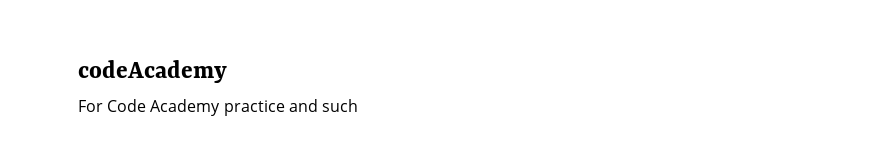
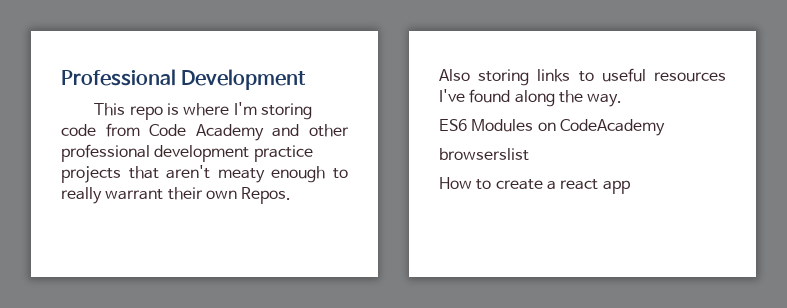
- codeAcademy
- For Code Academy practice and such
+ Professional Development
+ This repo is where I'm storing code from Code Academy and other professional development practice projects that aren't meaty enough to really warrant their own Repos.
+ Also storing links to useful resources I've found along the way.
+ ES6 Modules on CodeAcademy
+ browserslist
+ How to create a react app

